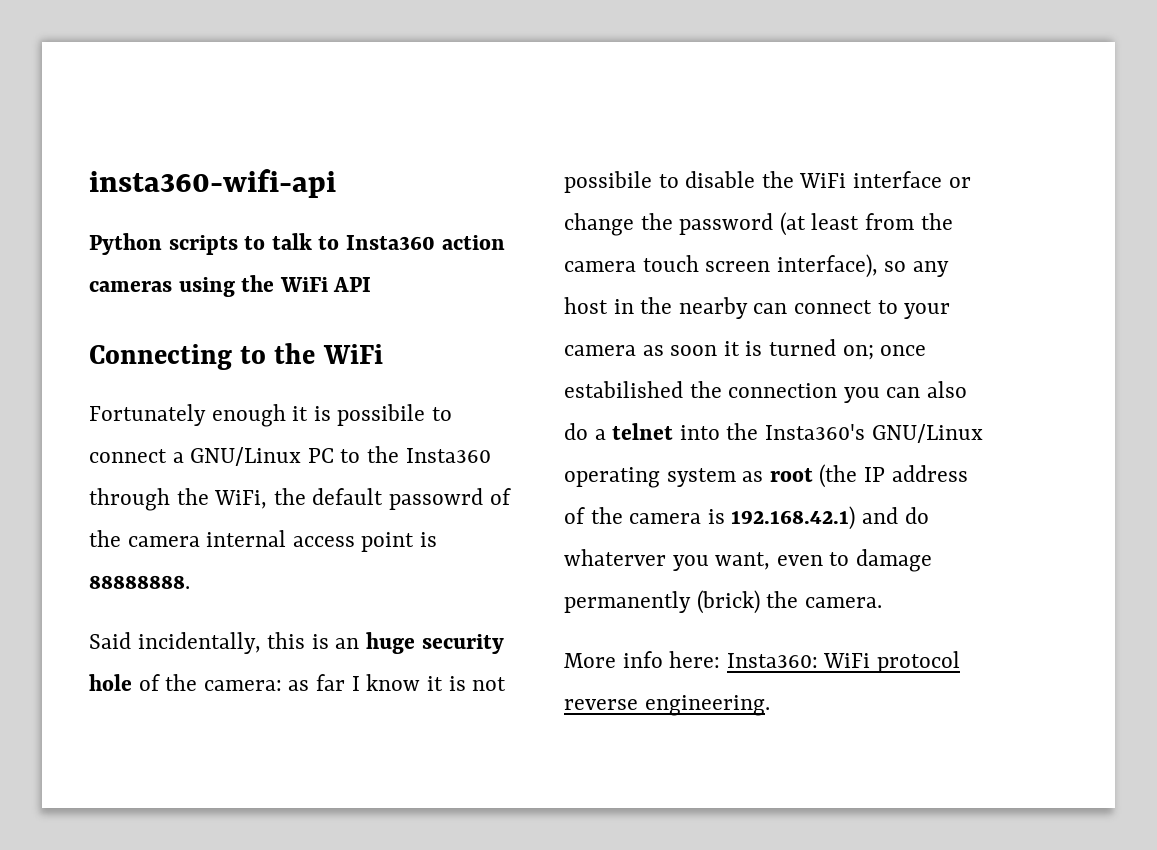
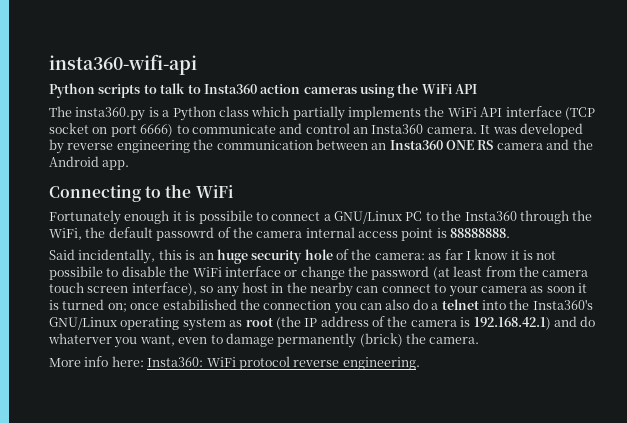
+ The insta360.py is a Python class which partially implements the WiFi API interface (TCP socket on port 6666) to communicate and control an Insta360 camera. It was developed by reverse engineering the communication between an Insta360 ONE RS camera and the Android app.

